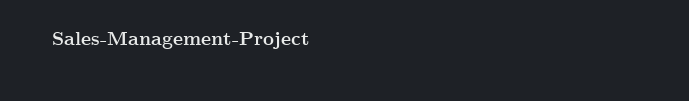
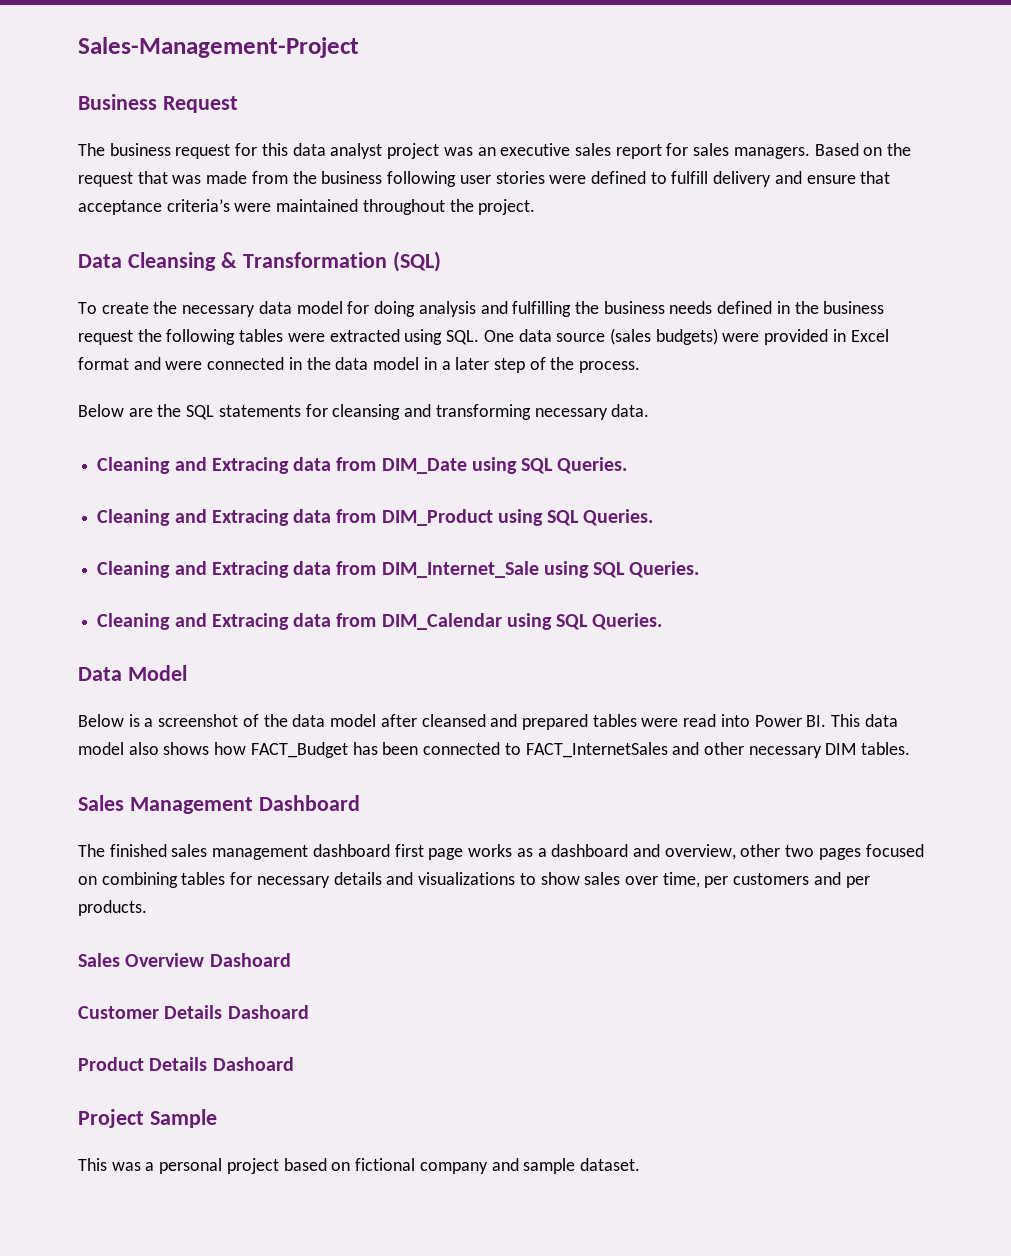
+ Business Request
+ The business request for this data analyst project was an executive sales report for sales managers. Based on the request that was made from the business following user stories were defined to fulfill delivery and ensure that acceptance criteria’s were maintained throughout the project.
+ Data Cleansing & Transformation (SQL)
+ To create the necessary data model for doing analysis and fulfilling the business needs defined in the business request the following tables were extracted using SQL. One data source (sales budgets) were provided in Excel format and were connected in the data model in a later step of the process.
+ Below are the SQL statements for cleansing and transforming necessary data.
+ Cleaning and Extracing data from DIM_Date using SQL Queries.
+ Cleaning and Extracing data from DIM_Product using SQL Queries.
+ Cleaning and Extracing data from DIM_Internet_Sale using SQL Queries.
+ Cleaning and Extracing data from DIM_Calendar using SQL Queries.
+ Data Model
+ Below is a screenshot of the data model after cleansed and prepared tables were read into Power BI. This data model also shows how FACT_Budget has been connected to FACT_InternetSales and other necessary DIM tables.
+ Sales Management Dashboard
+ The finished sales management dashboard first page works as a dashboard and overview, other two pages focused on combining tables for necessary details and visualizations to show sales over time, per customers and per products.
+ Sales Overview Dashoard
+ Customer Details Dashoard
+ Product Details Dashoard
+ Project Sample
+ This was a personal project based on fictional company and sample dataset.

